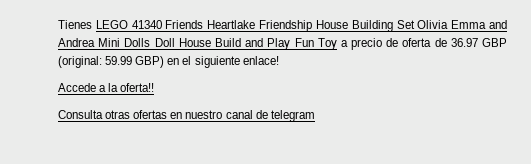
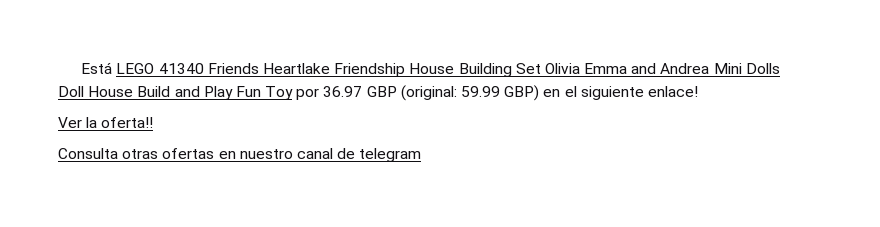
- Tienes LEGO 41340 Friends Heartlake Friendship House Building Set Olivia Emma and Andrea Mini Dolls Doll House Build and Play Fun Toy a precio de oferta de 36.97 GBP (original: 59.99 GBP) en el siguiente enlace!
+ Está LEGO 41340 Friends Heartlake Friendship House Building Set Olivia Emma and Andrea Mini Dolls Doll House Build and Play Fun Toy por 36.97 GBP (original: 59.99 GBP) en el siguiente enlace!
- Accede a la oferta!!
+ Ver la oferta!!

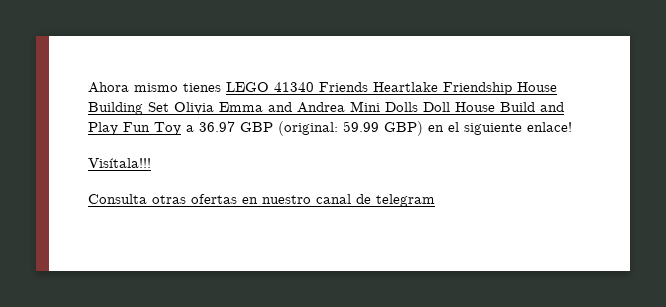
- Está LEGO 41340 Friends Heartlake Friendship House Building Set Olivia Emma and Andrea Mini Dolls Doll House Build and Play Fun Toy por 36.97 GBP (original: 59.99 GBP) en el siguiente enlace!
+ Ahora mismo tienes LEGO 41340 Friends Heartlake Friendship House Building Set Olivia Emma and Andrea Mini Dolls Doll House Build and Play Fun Toy a 36.97 GBP (original: 59.99 GBP) en el siguiente enlace!
- Ver la oferta!!
+ Visítala!!!

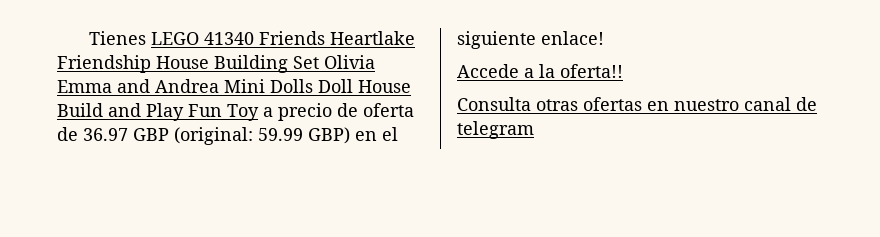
- Ahora mismo tienes LEGO 41340 Friends Heartlake Friendship House Building Set Olivia Emma and Andrea Mini Dolls Doll House Build and Play Fun Toy a 36.97 GBP (original: 59.99 GBP) en el siguiente enlace!
+ Tienes LEGO 41340 Friends Heartlake Friendship House Building Set Olivia Emma and Andrea Mini Dolls Doll House Build and Play Fun Toy a precio de oferta de 36.97 GBP (original: 59.99 GBP) en el siguiente enlace!
- Visítala!!!
+ Accede a la oferta!!

